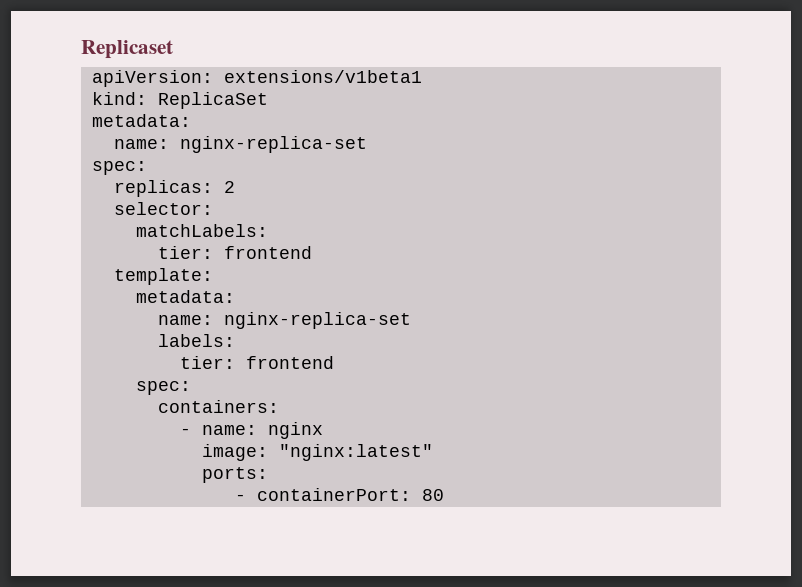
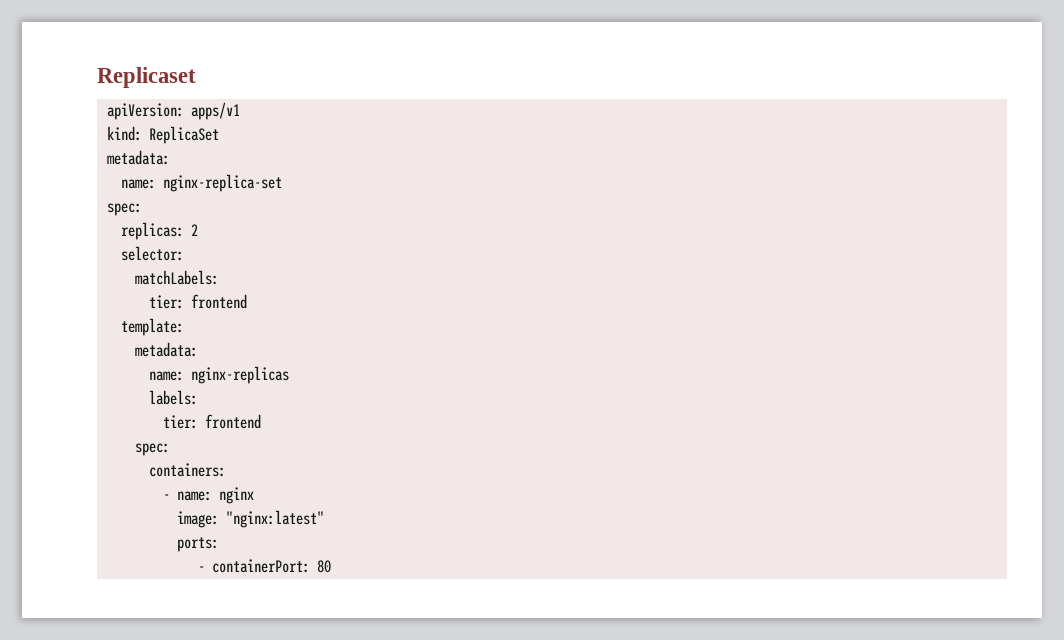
- apiVersion: extensions/v1beta1
+ apiVersion: apps/v1
  template:
  metadata:
- name: nginx-replica-set
+ name: nginx-replicas

